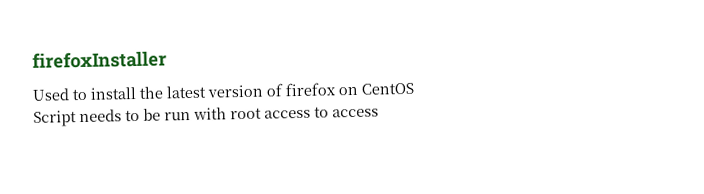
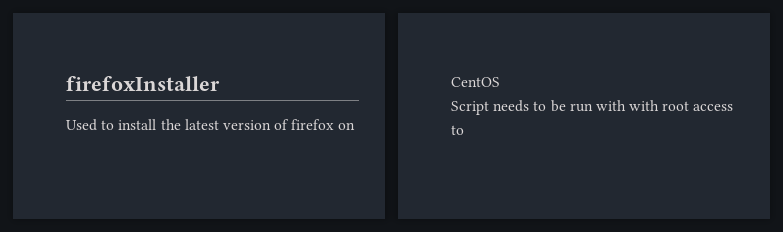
- Script needs to be run with root access to access
+ Script needs to be run with with root access to

